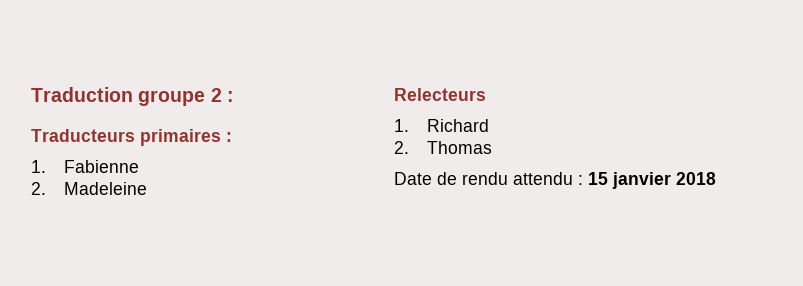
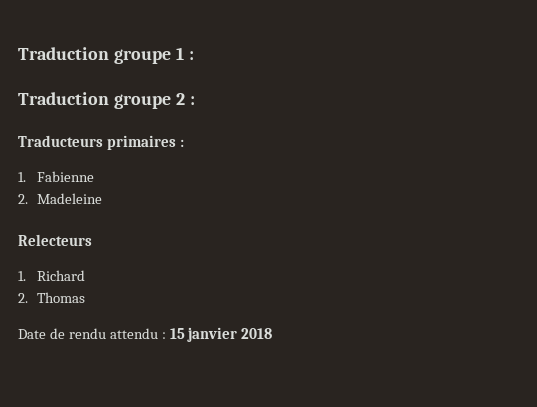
+ Traduction groupe 1 :

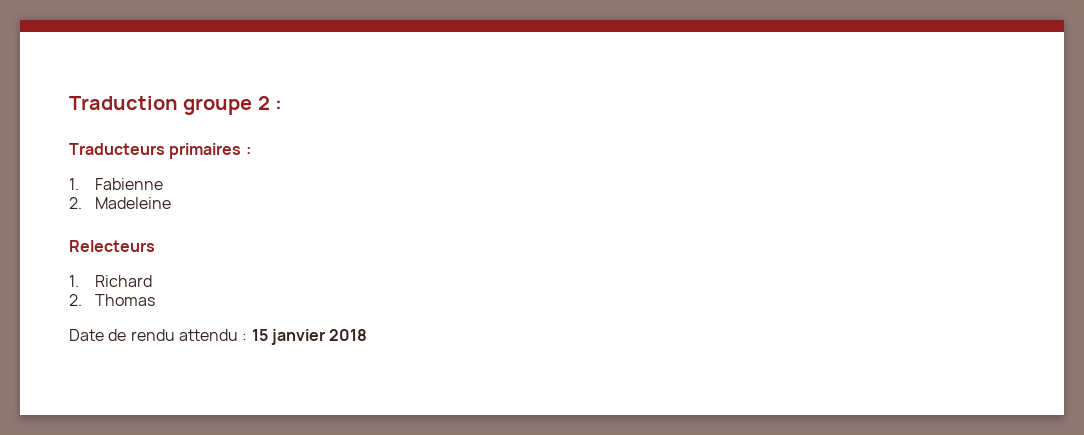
- Traduction groupe 1 :

